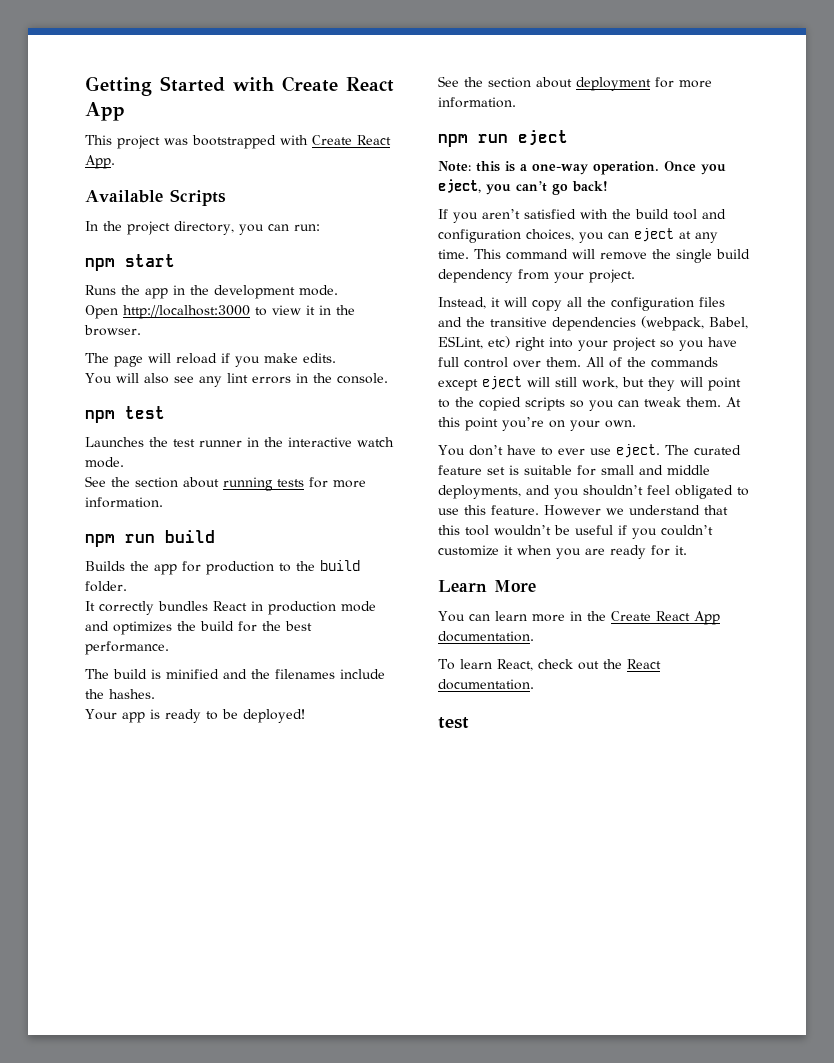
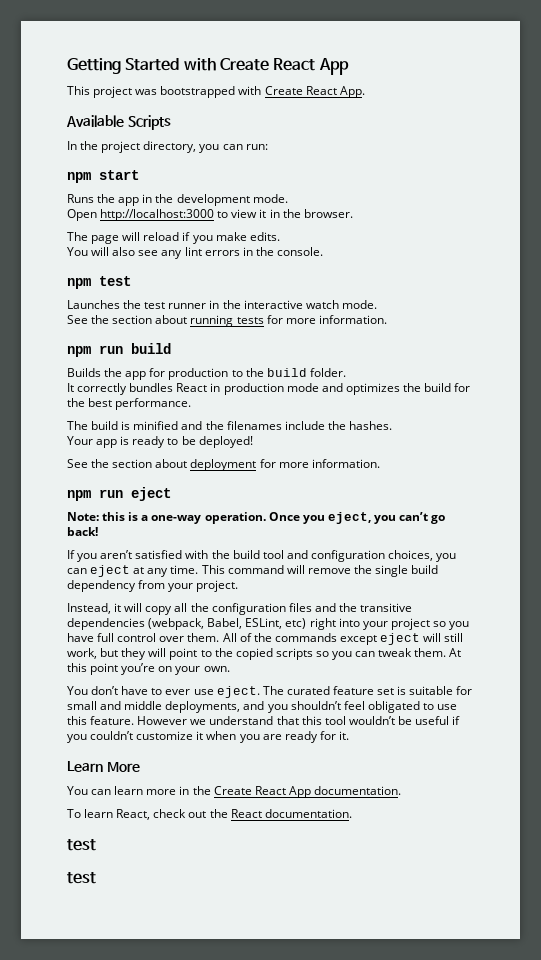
  To learn React, check out the React documentation.
+ test

